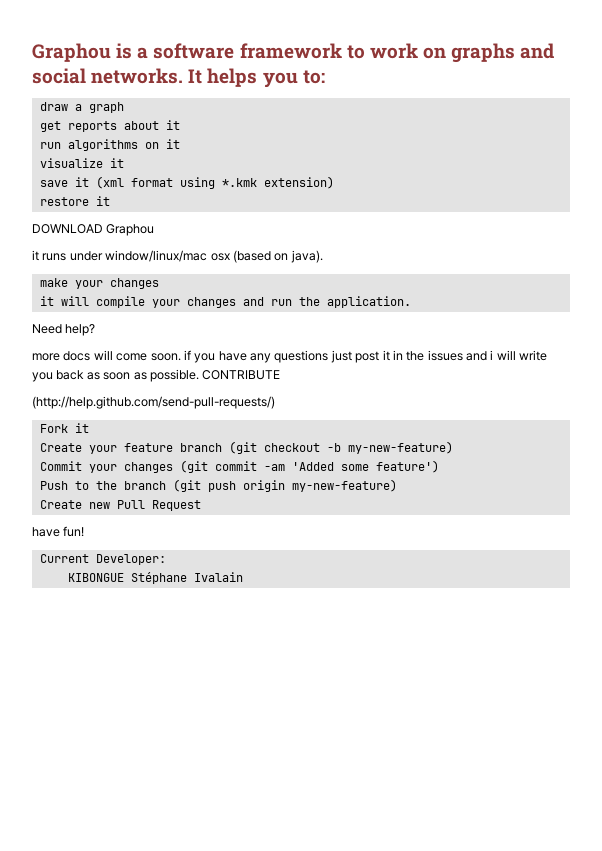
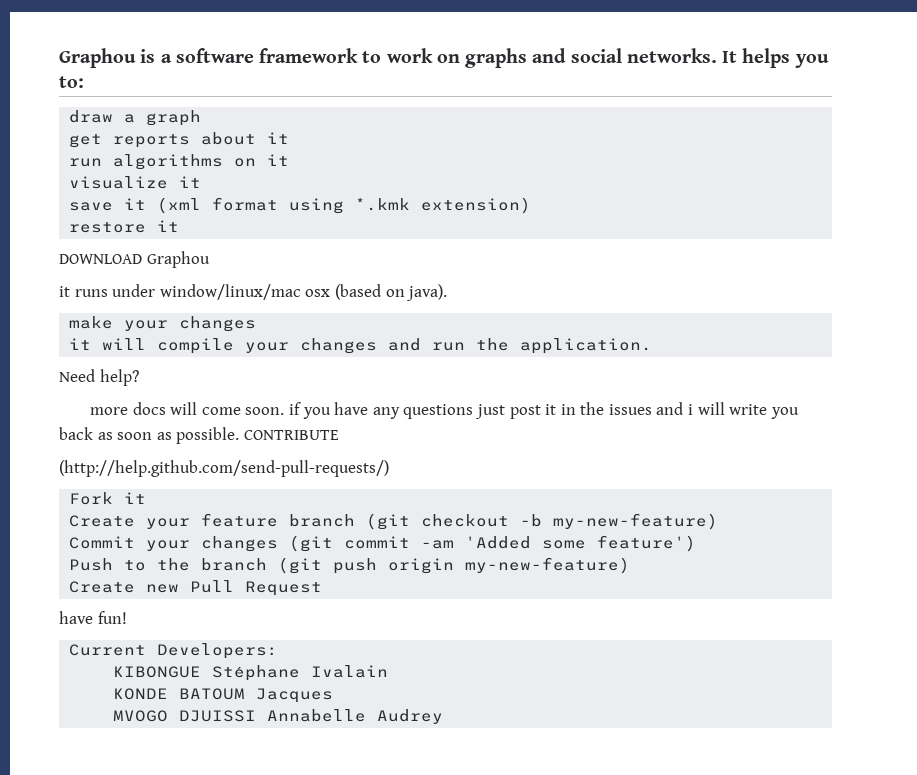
- Current Developer:
+ Current Developers:
+ KONDE BATOUM Jacques
+ MVOGO DJUISSI Annabelle Audrey

